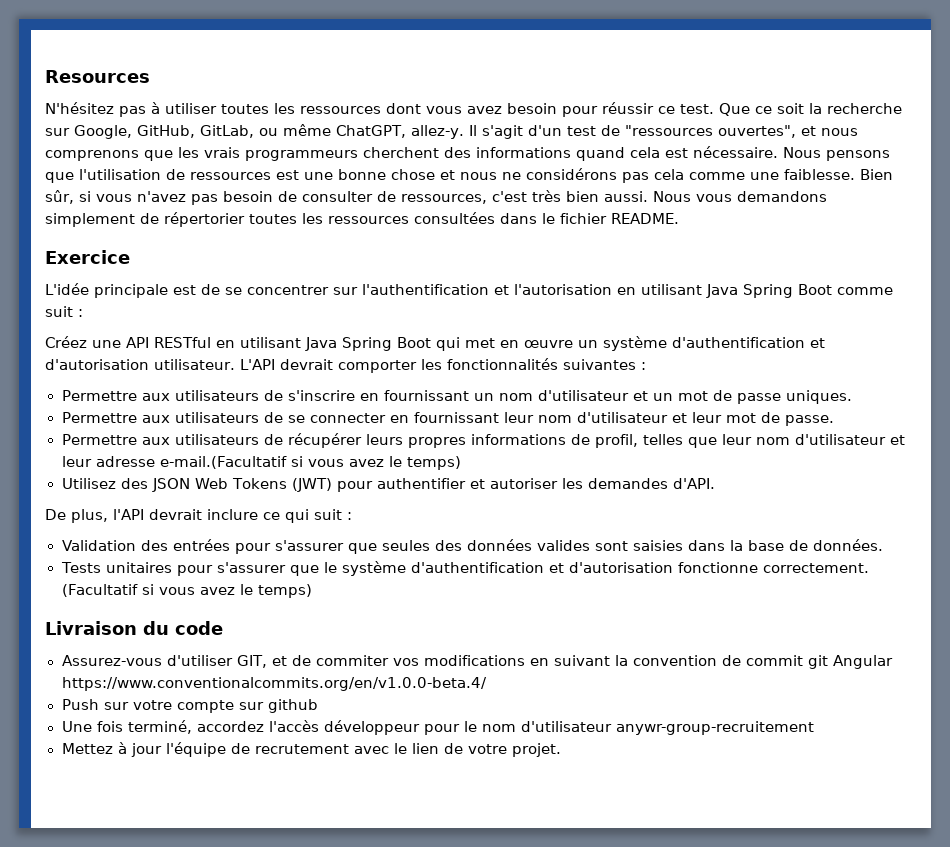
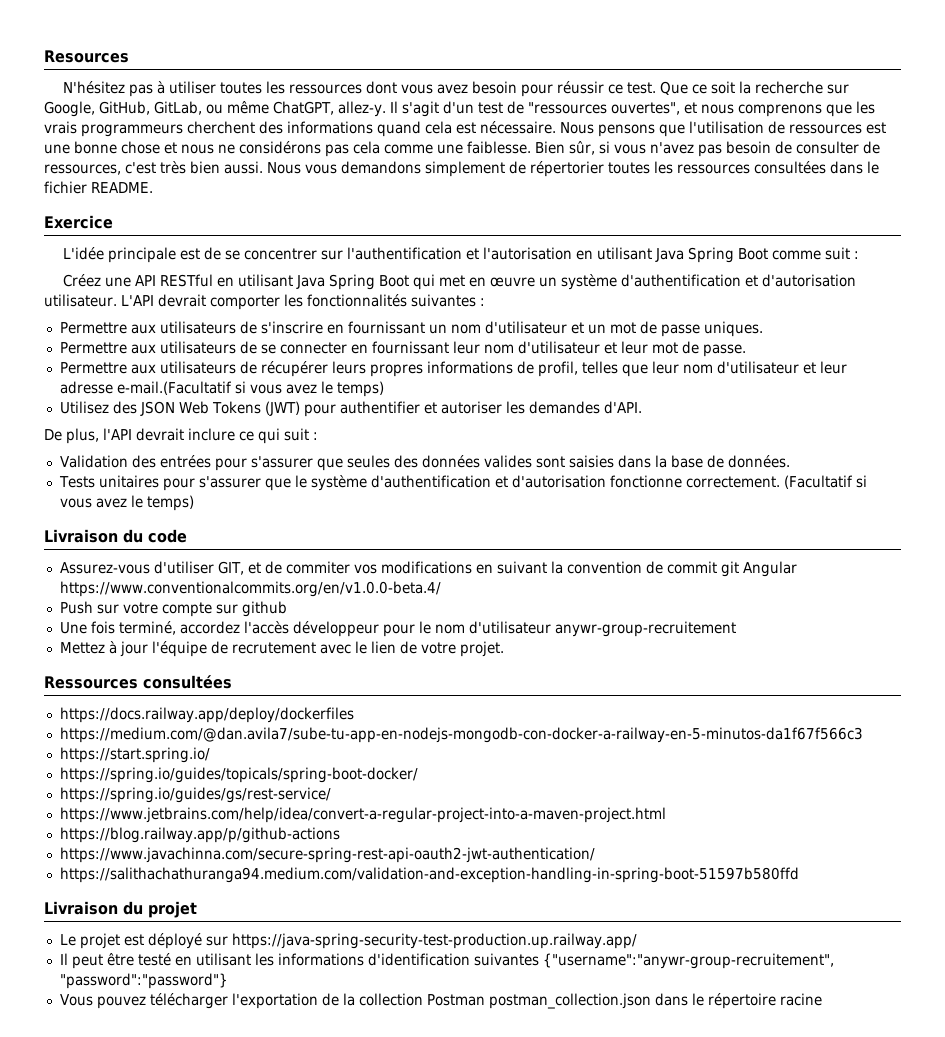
+ Ressources consultées
+ https://docs.railway.app/deploy/dockerfiles
+ https://medium.com/@dan.avila7/sube-tu-app-en-nodejs-mongodb-con-docker-a-railway-en-5-minutos-da1f67f566c3
+ https://start.spring.io/
+ https://spring.io/guides/topicals/spring-boot-docker/
+ https://spring.io/guides/gs/rest-service/
+ https://www.jetbrains.com/help/idea/convert-a-regular-project-into-a-maven-project.html
+ https://blog.railway.app/p/github-actions
+ https://www.javachinna.com/secure-spring-rest-api-oauth2-jwt-authentication/
+ https://salithachathuranga94.medium.com/validation-and-exception-handling-in-spring-boot-51597b580ffd
+ Livraison du projet
+ Le projet est déployé sur https://java-spring-security-test-production.up.railway.app/
+ Il peut être testé en utilisant les informations d'identification suivantes {"username":"anywr-group-recruitement", "password":"password"}
+ Vous pouvez télécharger l'exportation de la collection Postman postman_collection.json dans le répertoire racine

